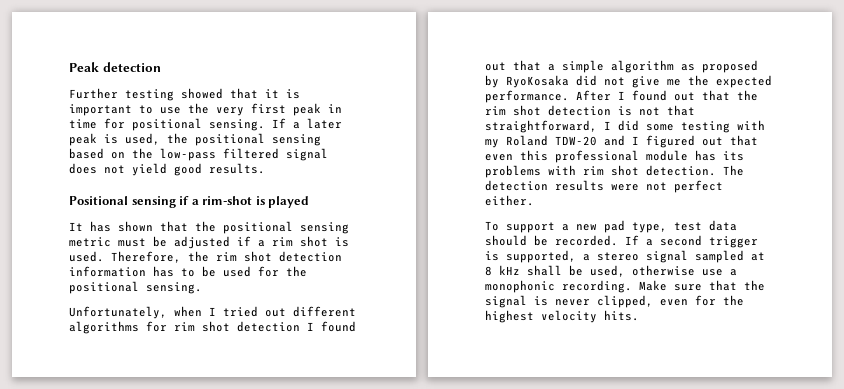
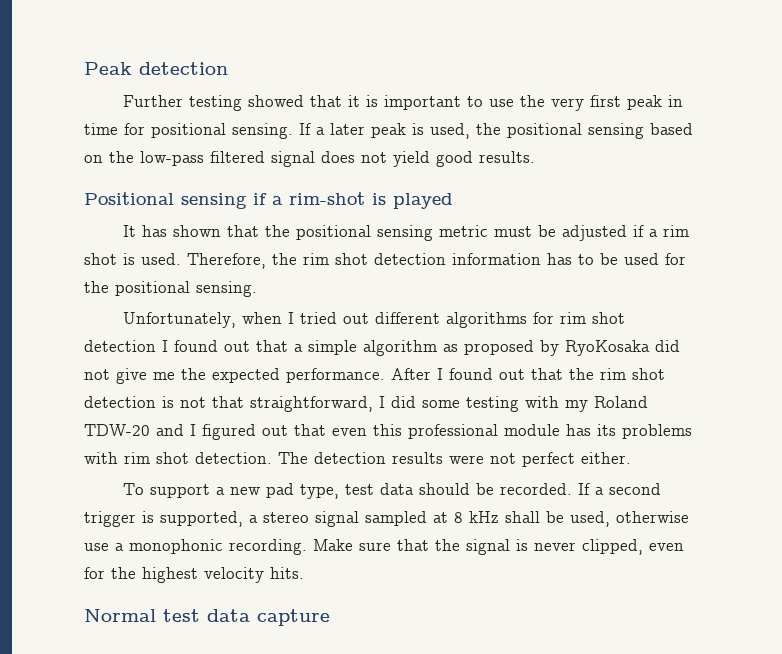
+ Normal test data capture

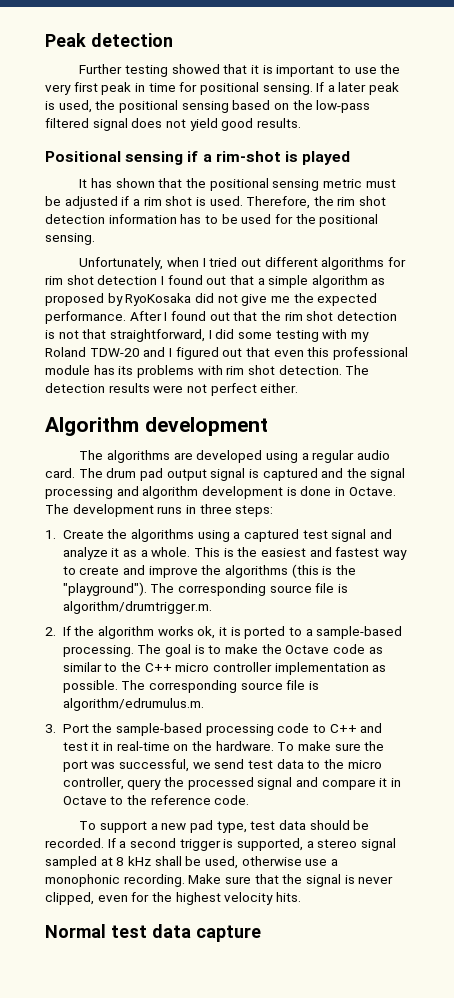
+ Algorithm development
+ The algorithms are developed using a regular audio card. The drum pad output signal is captured and the signal processing and algorithm development is done in Octave. The development runs in three steps:
+ 1. Create the algorithms using a captured test signal and analyze it as a whole. This is the easiest and fastest way to create and improve the algorithms (this is the "playground"). The corresponding source file is algorithm/drumtrigger.m.
+ 2. If the algorithm works ok, it is ported to a sample-based processing. The goal is to make the Octave code as similar to the C++ micro controller implementation as possible. The corresponding source file is algorithm/edrumulus.m.
+ 3. Port the sample-based processing code to C++ and test it in real-time on the hardware. To make sure the port was successful, we send test data to the micro controller, query the processed signal and compare it in Octave to the reference code.

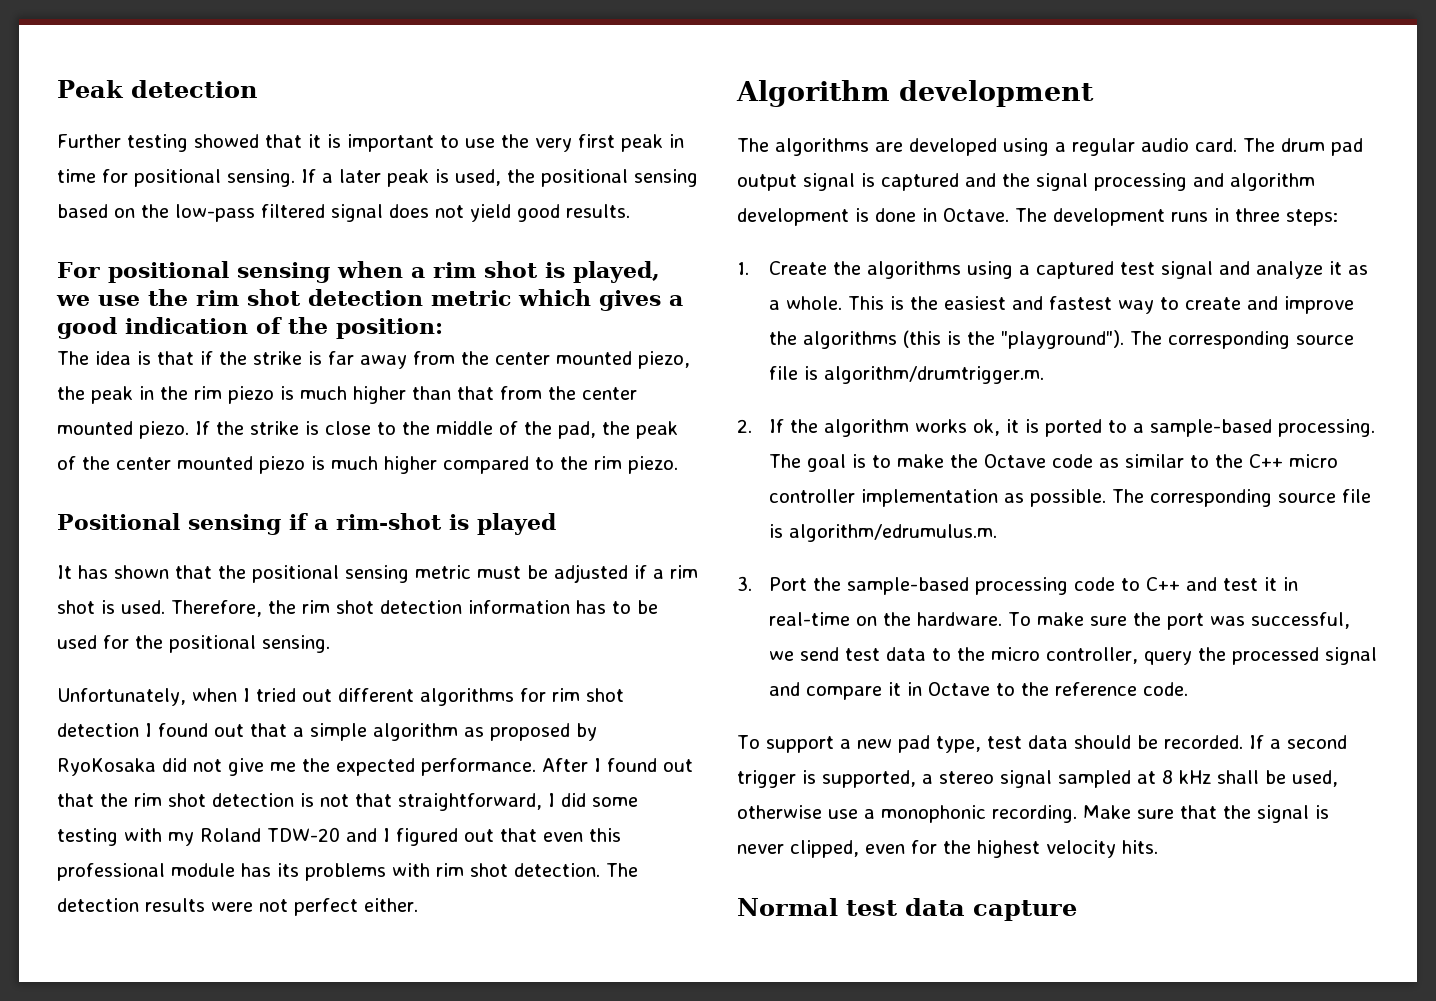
+ For positional sensing when a rim shot is played, we use the rim shot detection metric which gives a good indication of the position:
+ The idea is that if the strike is far away from the center mounted piezo, the peak in the rim piezo is much higher than that from the center mounted piezo. If the strike is close to the middle of the pad, the peak of the center mounted piezo is much higher compared to the rim piezo.

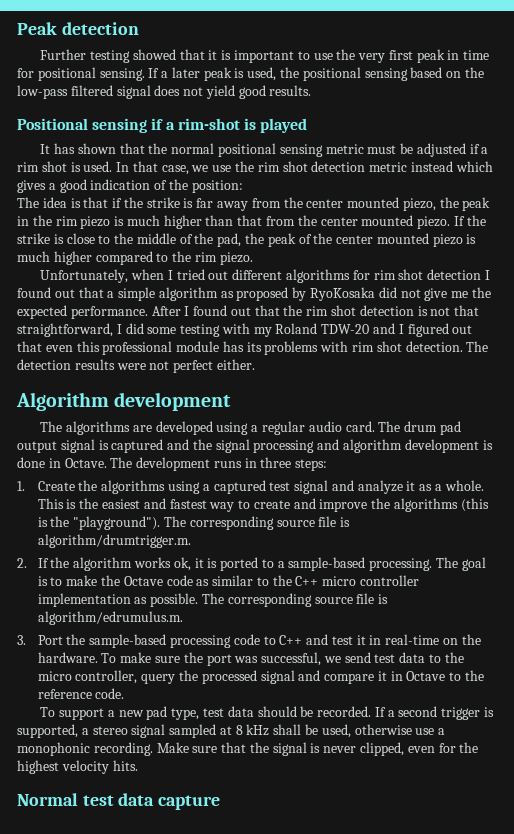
- For positional sensing when a rim shot is played, we use the rim shot detection metric which gives a good indication of the position:
+ Positional sensing if a rim-shot is played
+ It has shown that the normal positional sensing metric must be adjusted if a rim shot is used. In that case, we use the rim shot detection metric instead which gives a good indication of the position:
- Positional sensing if a rim-shot is played
- It has shown that the positional sensing metric must be adjusted if a rim shot is used. Therefore, the rim shot detection information has to be used for the positional sensing.

